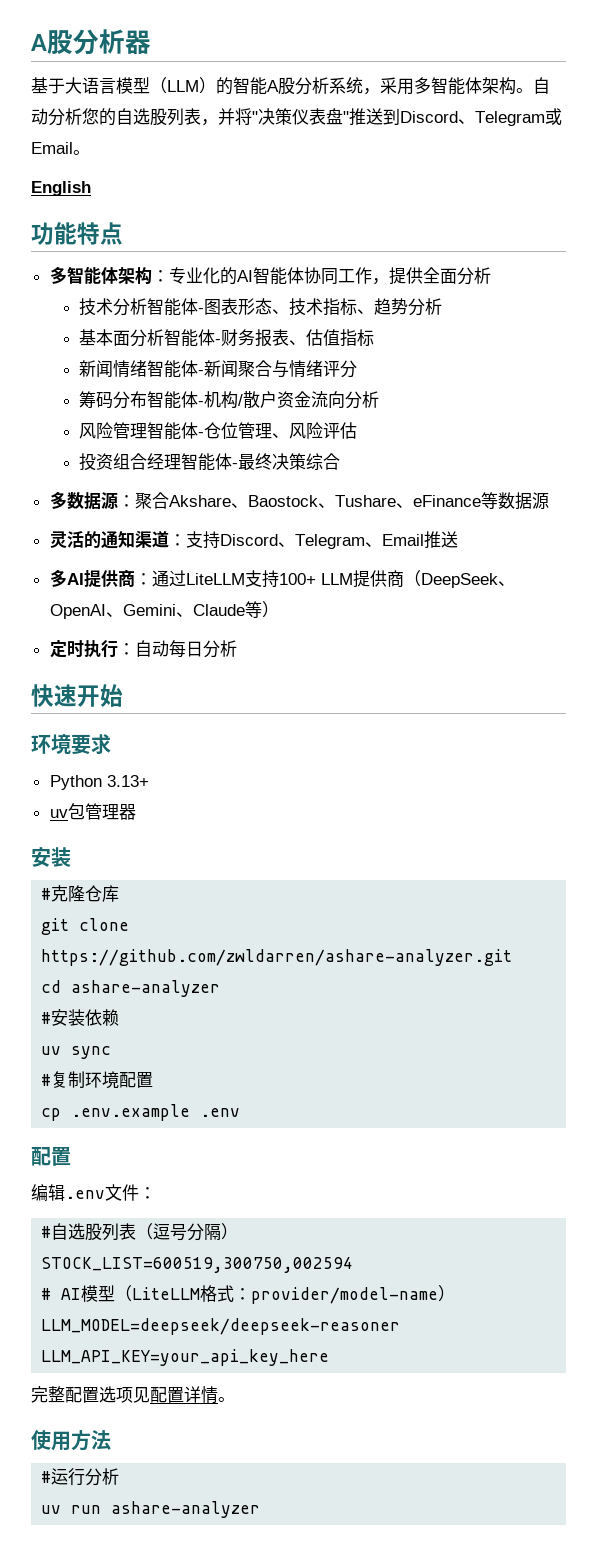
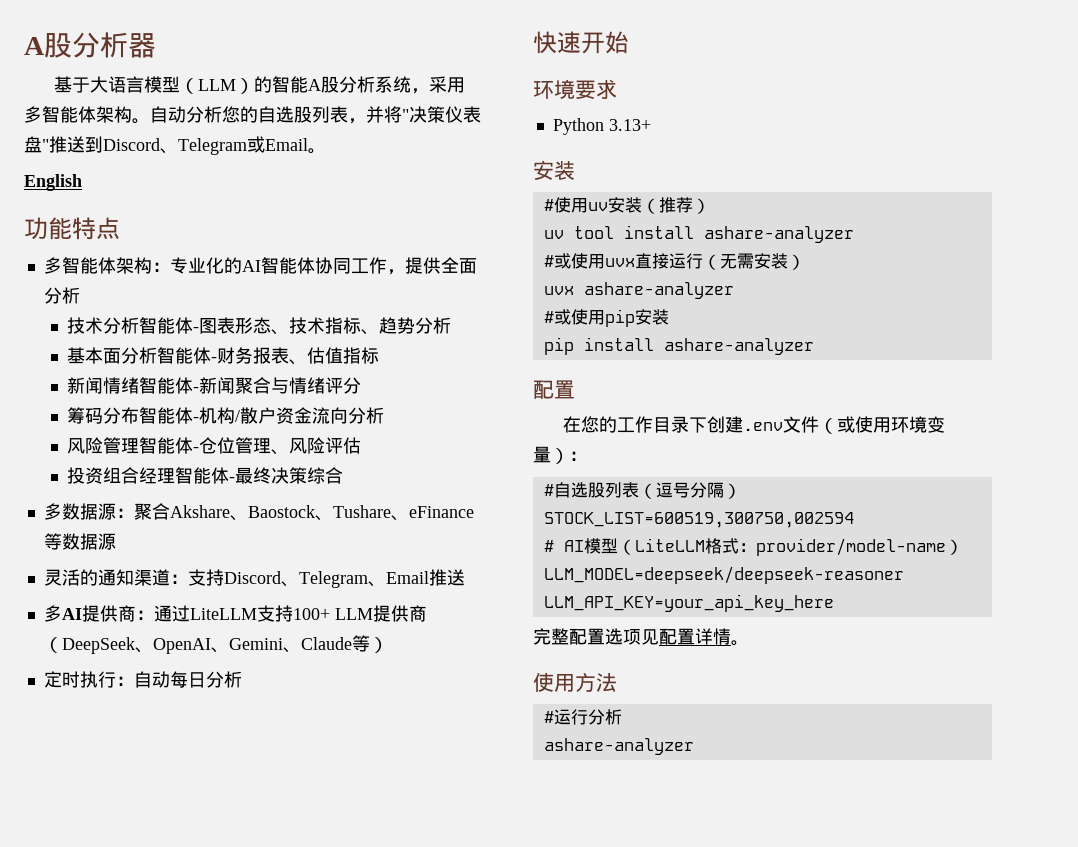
- uv包管理器
- #克隆仓库
- git clone https://github.com/zwldarren/ashare-analyzer.git
- cd ashare-analyzer
- #安装依赖
- uv sync
- #复制环境配置
- cp .env.example .env
+ #使用uv安装（推荐）
+ uv tool install ashare-analyzer
+ #或使用uvx直接运行（无需安装）
+ uvx ashare-analyzer
+ #或使用pip安装
+ pip install ashare-analyzer
  配置
- 编辑.env文件：
+ 在您的工作目录下创建.env文件（或使用环境变量）：
  #运行分析
- uv run ashare-analyzer
+ ashare-analyzer

